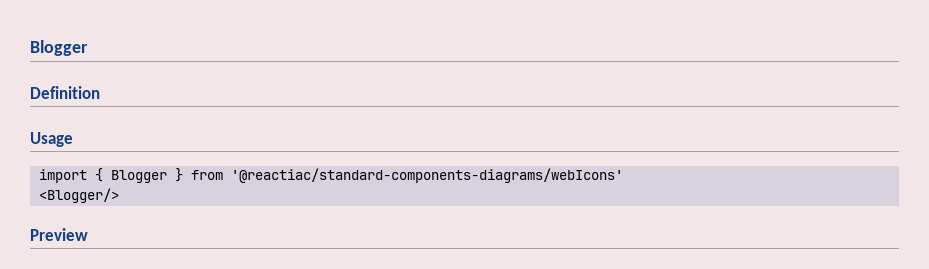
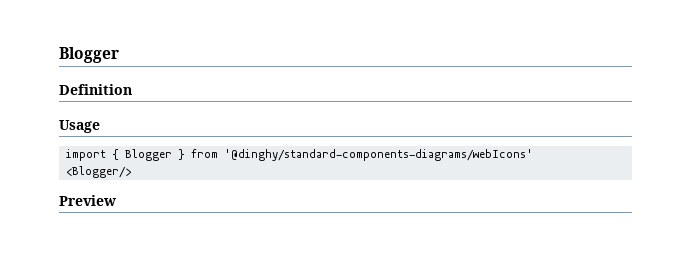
- import { Blogger } from '@reactiac/standard-components-diagrams/webIcons'
+ import { Blogger } from '@dinghy/standard-components-diagrams/webIcons'

